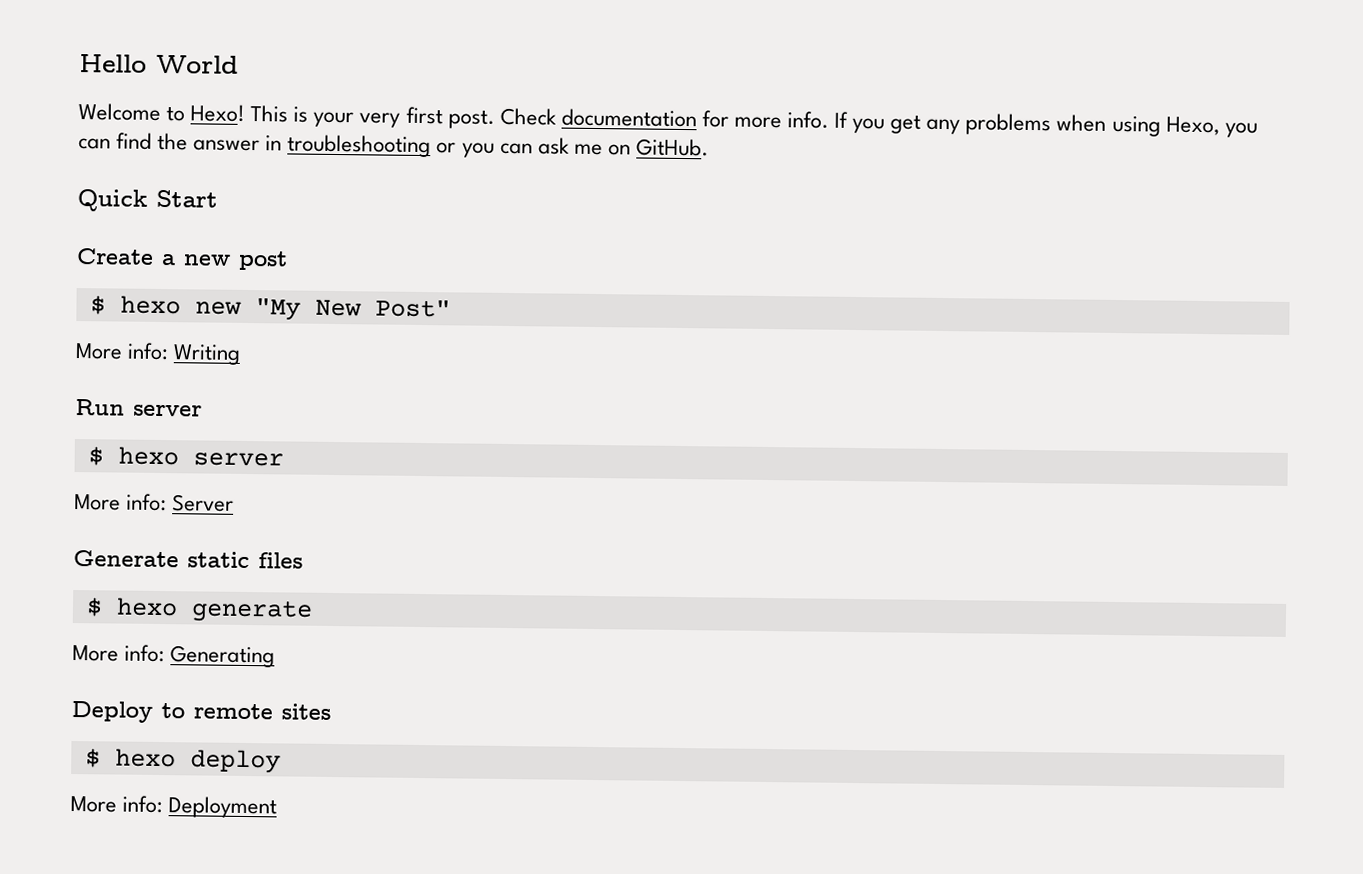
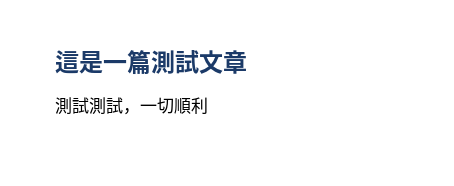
- Hello World
- Welcome to Hexo! This is your very first post. Check documentation for more info. If you get any problems when using Hexo, you can find the answer in troubleshooting or you can ask me on GitHub.
- Quick Start
- Create a new post
- $ hexo new "My New Post"
- More info: Writing
- Run server
- $ hexo server
- More info: Server
- Generate static files
- $ hexo generate
- More info: Generating
- Deploy to remote sites
- $ hexo deploy
- More info: Deployment
+ 這是一篇測試文章
+ 測試測試，一切順利

